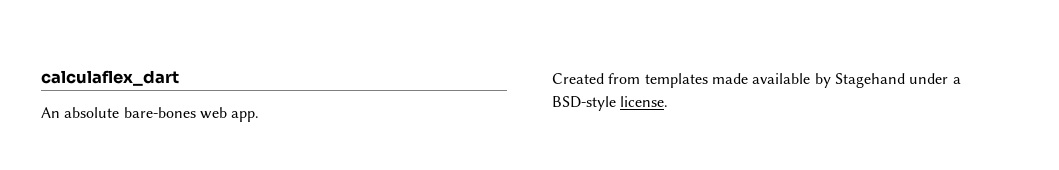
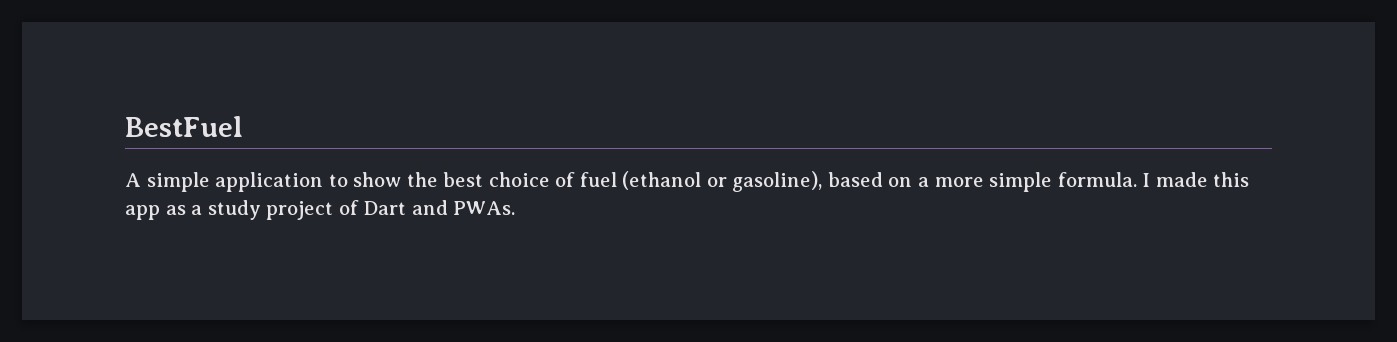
- calculaflex_dart
- An absolute bare-bones web app.
- Created from templates made available by Stagehand under a BSD-style license.
+ BestFuel
+ A simple application to show the best choice of fuel (ethanol or gasoline), based on a more simple formula. I made this app as a study project of Dart and PWAs.

